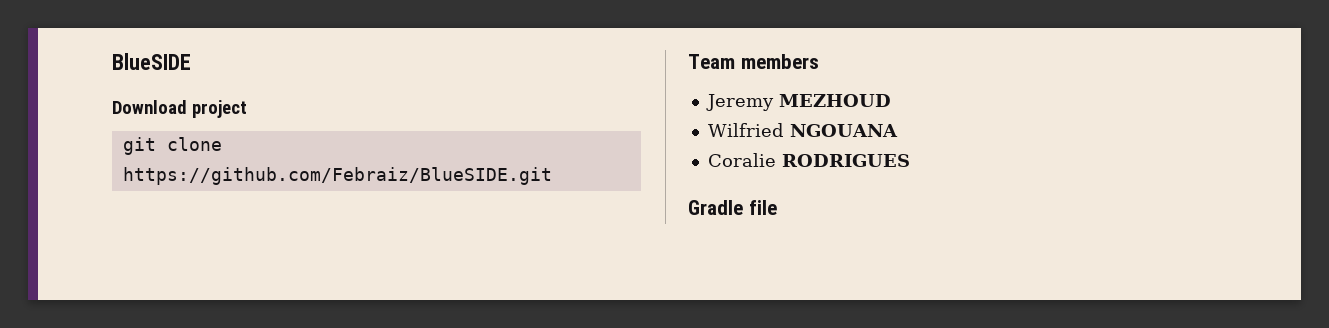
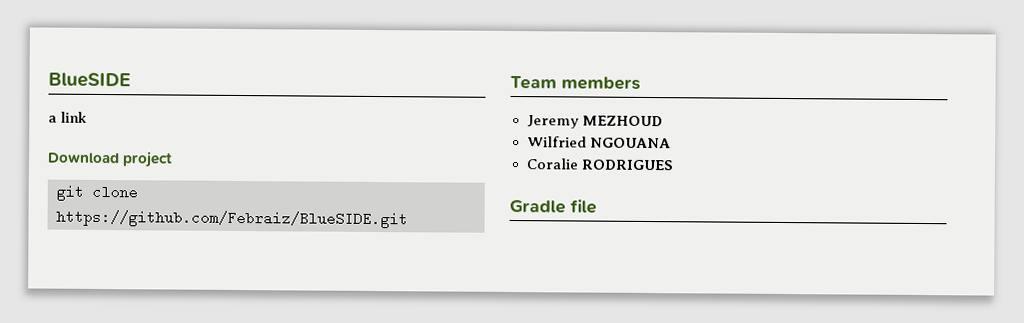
+ a link

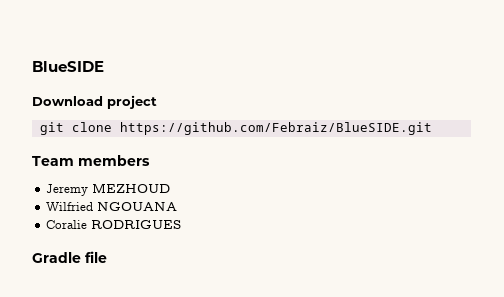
- a link

